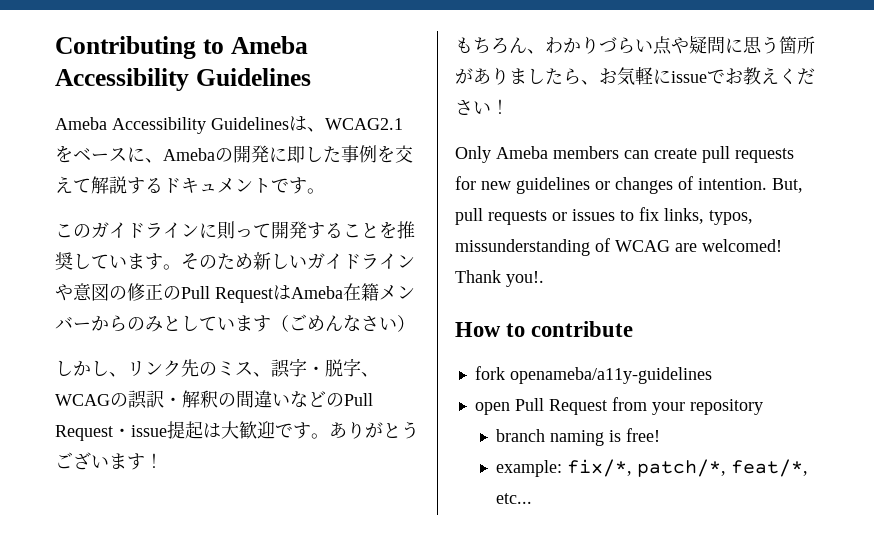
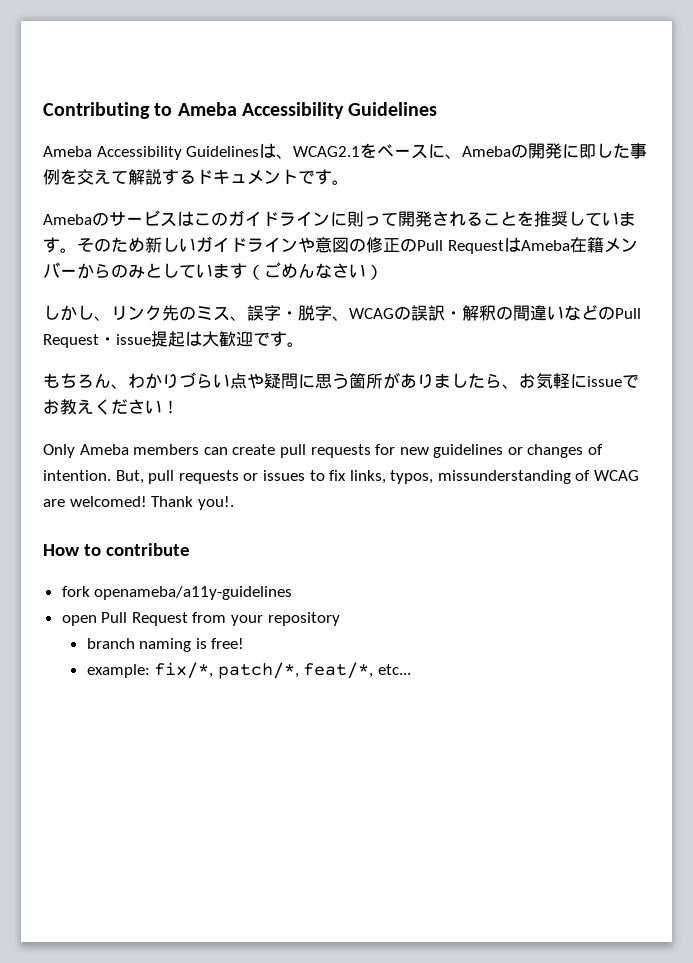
- このガイドラインに則って開発することを推奨しています。
+ Amebaのサービスはこのガイドラインに則って開発されることを推奨しています。
- ありがとうございます！

